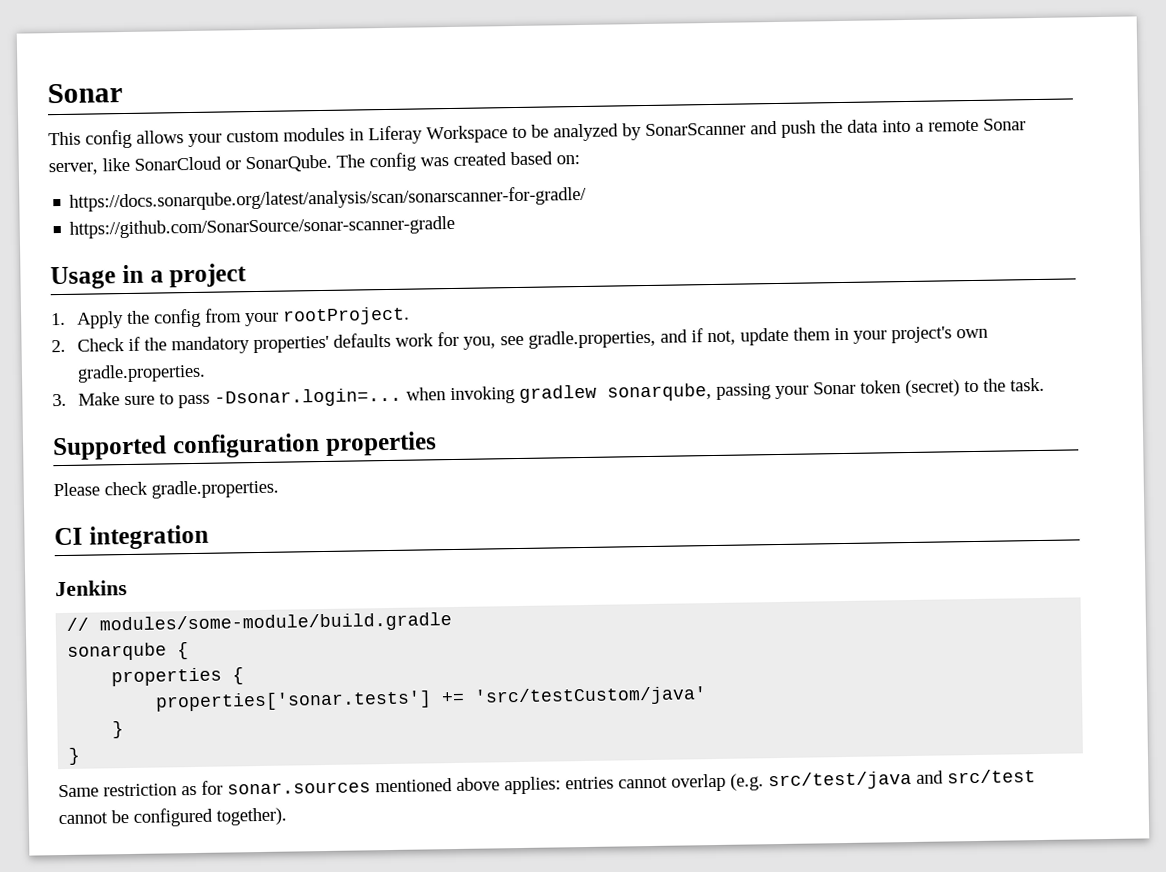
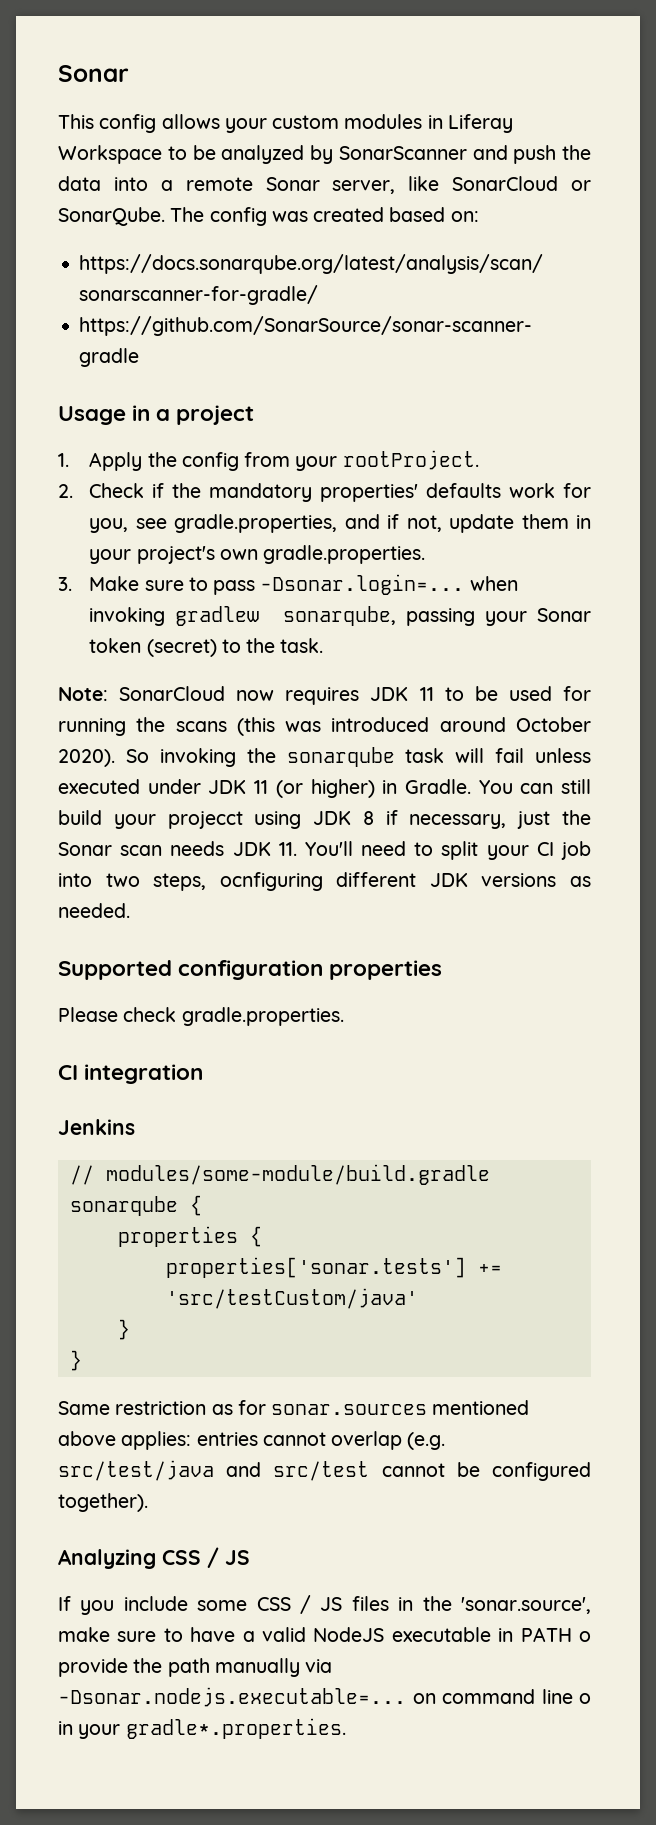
+ Note: SonarCloud now requires JDK 11 to be used for running the scans (this was introduced around October 2020). So invoking the sonarqube task will fail unless executed under JDK 11 (or higher) in Gradle. You can still build your projecct using JDK 8 if necessary, just the Sonar scan needs JDK 11. You'll need to split your CI job into two steps, ocnfiguring different JDK versions as needed.
+ Analyzing CSS / JS
+ If you include some CSS / JS files in the 'sonar.source', make sure to have a valid NodeJS executable in PATH o provide the path manually via -Dsonar.nodejs.executable=... on command line o in your gradle*.properties.

